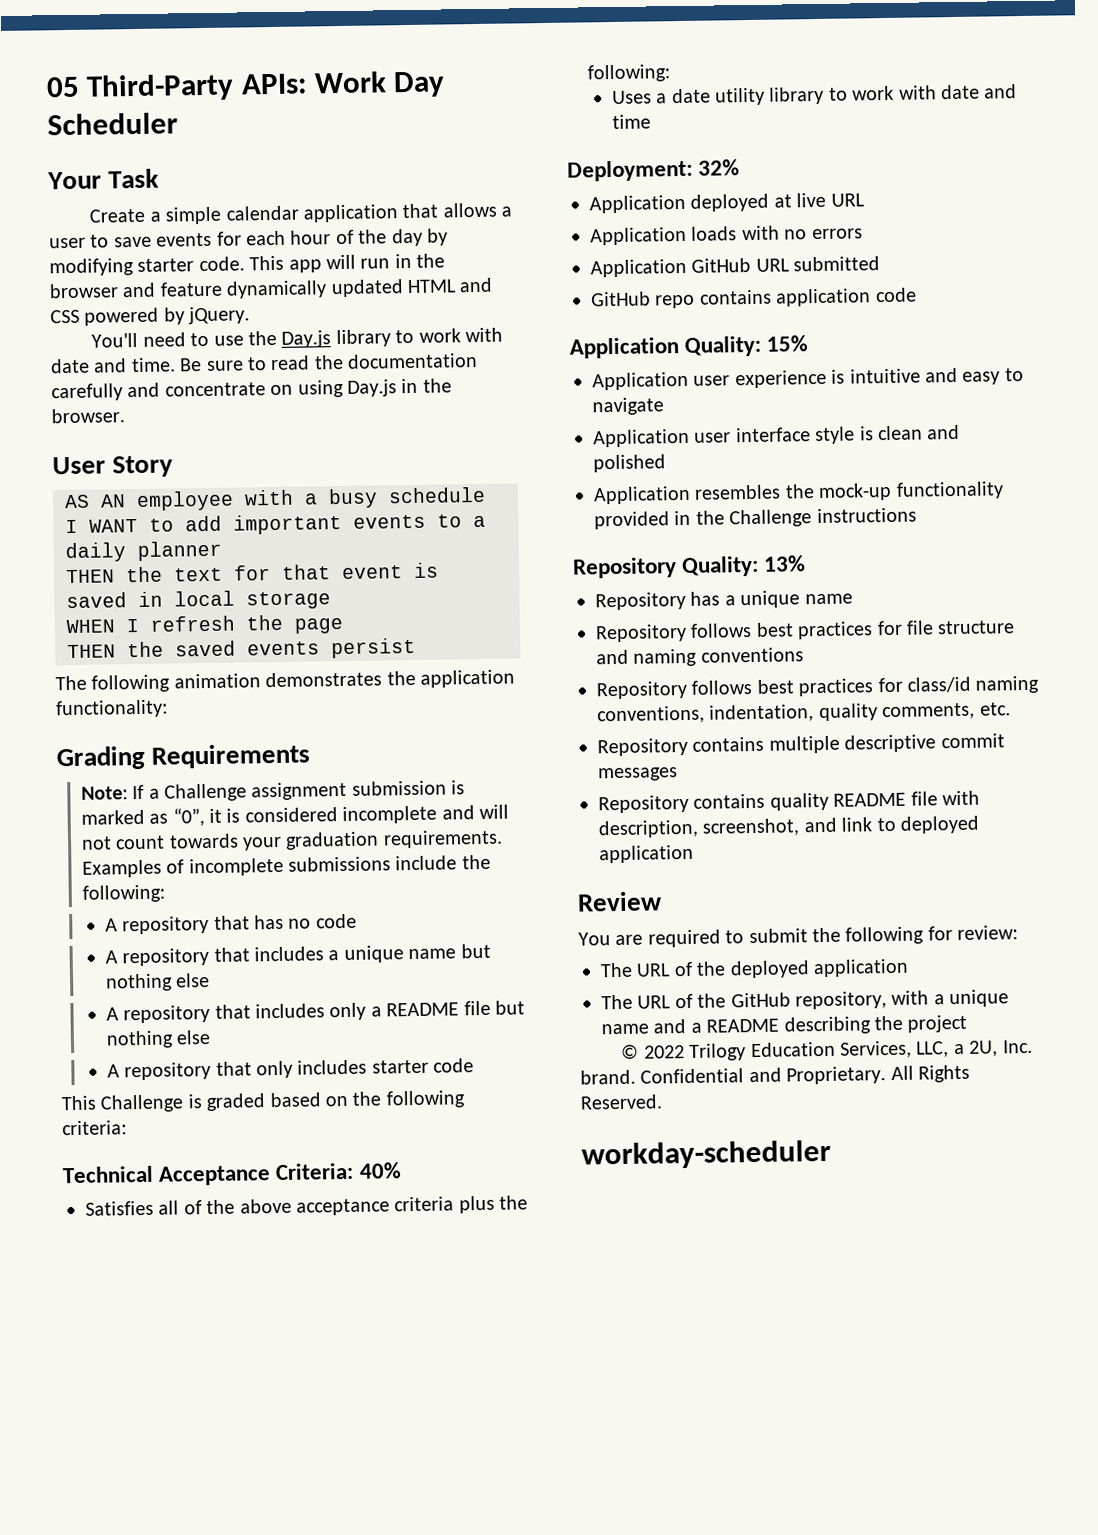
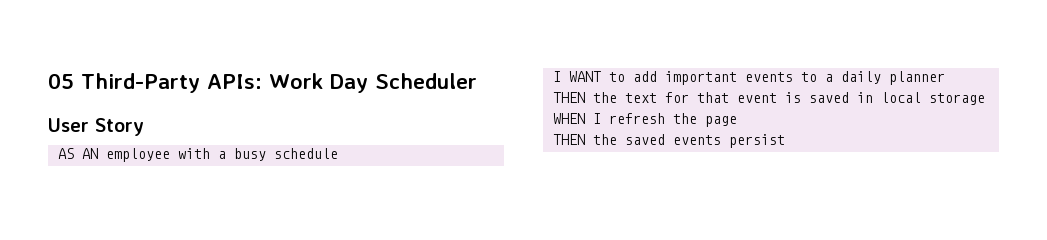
- Your Task
- Create a simple calendar application that allows a user to save events for each hour of the day by modifying starter code. This app will run in the browser and feature dynamically updated HTML and CSS powered by jQuery.
- You'll need to use the Day.js library to work with date and time. Be sure to read the documentation carefully and concentrate on using Day.js in the browser.
- The following animation demonstrates the application functionality:
- Grading Requirements
- Note: If a Challenge assignment submission is marked as “0”, it is considered incomplete and will not count towards your graduation requirements. Examples of incomplete submissions include the following:
- A repository that has no code
- A repository that includes a unique name but nothing else
- A repository that includes only a README file but nothing else
- A repository that only includes starter code
- This Challenge is graded based on the following criteria:
- Technical Acceptance Criteria: 40%
- Satisfies all of the above acceptance criteria plus the following:
- Uses a date utility library to work with date and time
- Deployment: 32%
- Application deployed at live URL
- Application loads with no errors
- Application GitHub URL submitted
- GitHub repo contains application code
- Application Quality: 15%
- Application user experience is intuitive and easy to navigate
- Application user interface style is clean and polished
- Application resembles the mock-up functionality provided in the Challenge instructions
- Repository Quality: 13%
- Repository has a unique name
- Repository follows best practices for file structure and naming conventions
- Repository follows best practices for class/id naming conventions, indentation, quality comments, etc.
- Repository contains multiple descriptive commit messages
- Repository contains quality README file with description, screenshot, and link to deployed application
- Review
- You are required to submit the following for review:
- The URL of the deployed application
- The URL of the GitHub repository, with a unique name and a README describing the project
- © 2022 Trilogy Education Services, LLC, a 2U, Inc. brand. Confidential and Proprietary. All Rights Reserved.
- workday-scheduler

